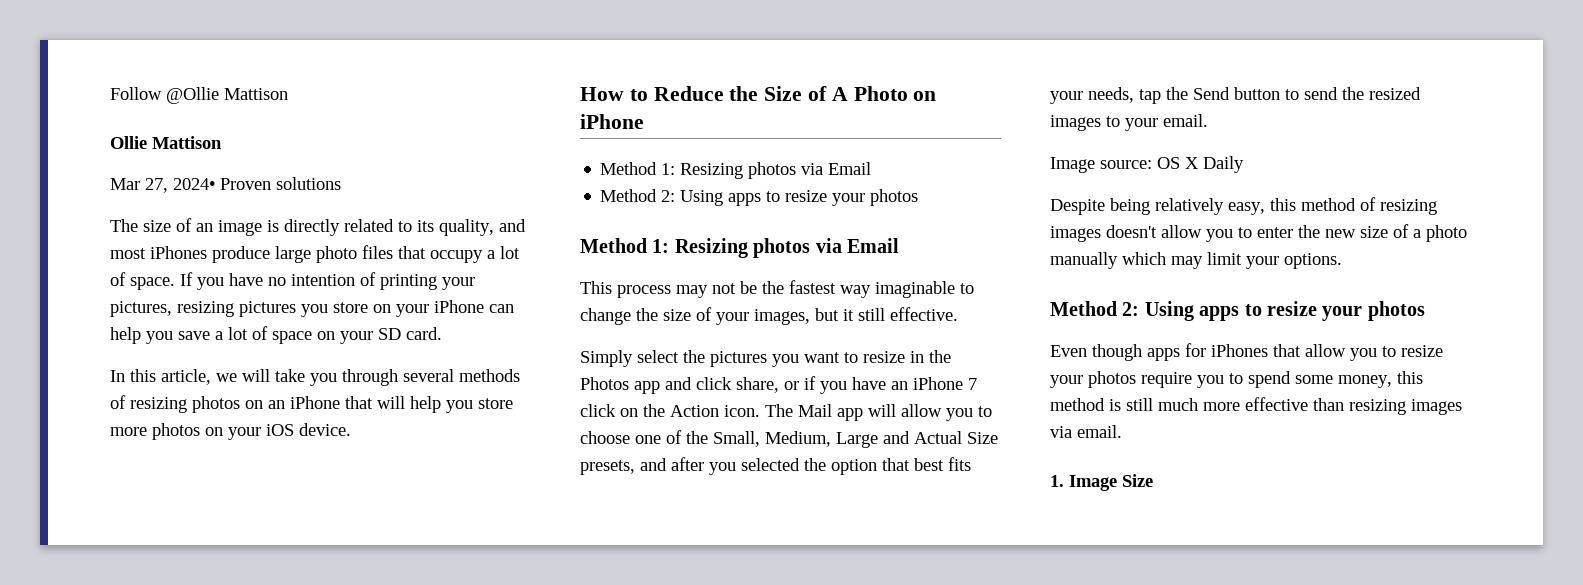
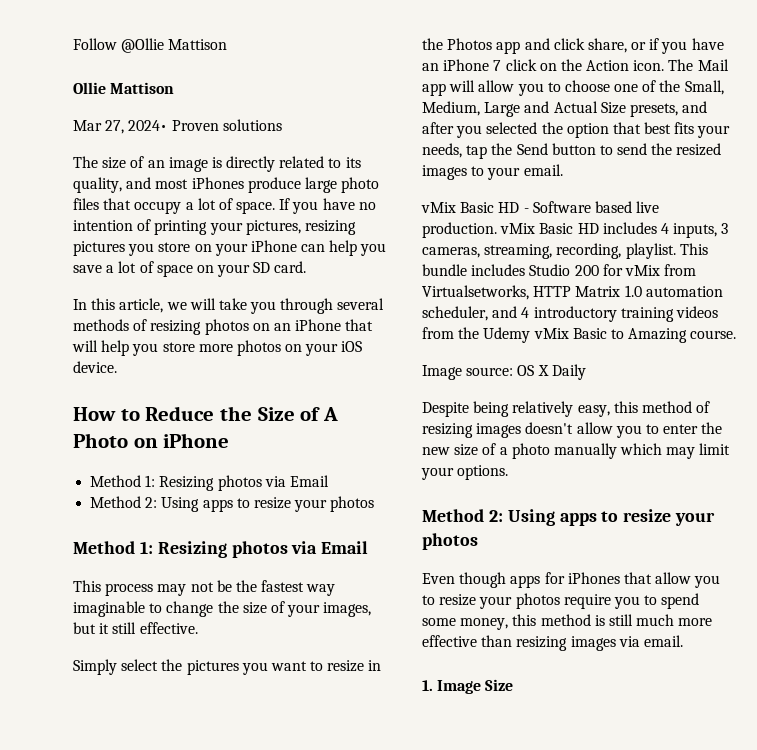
+ vMix Basic HD - Software based live production. vMix Basic HD includes 4 inputs, 3 cameras, streaming, recording, playlist. This bundle includes Studio 200 for vMix from Virtualsetworks, HTTP Matrix 1.0 automation scheduler, and 4 introductory training videos from the Udemy vMix Basic to Amazing course.

